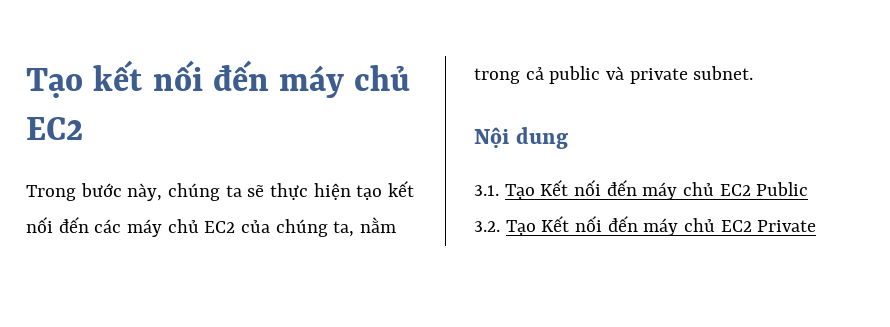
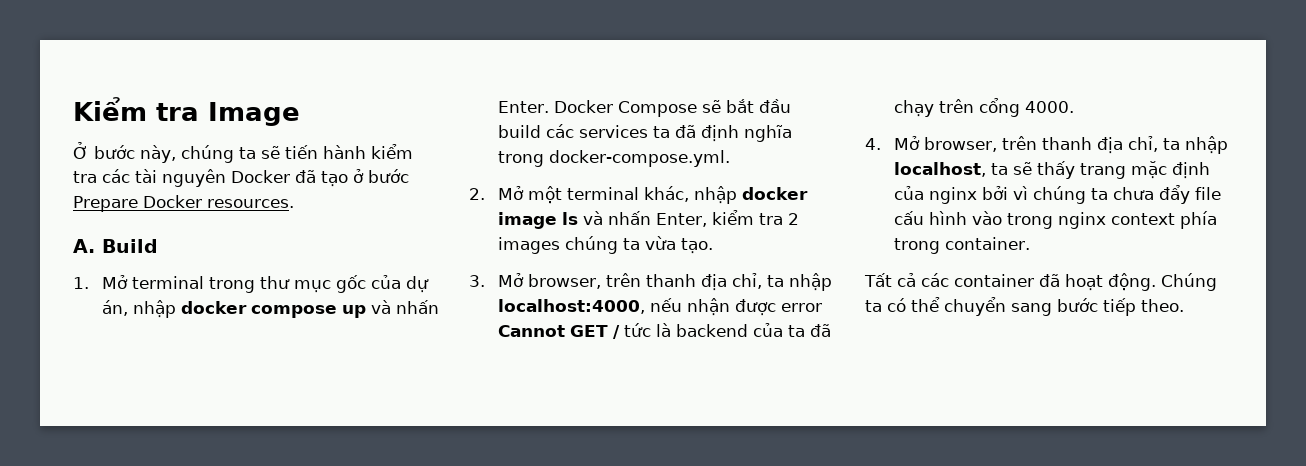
- Tạo kết nối đến máy chủ EC2
- Trong bước này, chúng ta sẽ thực hiện tạo kết nối đến các máy chủ EC2 của chúng ta, nằm trong cả public và private subnet.
- Nội dung
- 3.1. Tạo Kết nối đến máy chủ EC2 Public
- 3.2. Tạo Kết nối đến máy chủ EC2 Private
+ Kiểm tra Image
+ Ở bước này, chúng ta sẽ tiến hành kiểm tra các tài nguyên Docker đã tạo ở bước Prepare Docker resources.
+ A. Build
+ 1. Mở terminal trong thư mục gốc của dự án, nhập docker compose up và nhấn Enter. Docker Compose sẽ bắt đầu build các services ta đã định nghĩa trong docker-compose.yml.
+ 2. Mở một terminal khác, nhập docker image ls và nhấn Enter, kiểm tra 2 images chúng ta vừa tạo.
+ 3. Mở browser, trên thanh địa chỉ, ta nhập localhost:4000, nếu nhận được error Cannot GET / tức là backend của ta đã chạy trên cổng 4000.
+ 4. Mở browser, trên thanh địa chỉ, ta nhập localhost, ta sẽ thấy trang mặc định của nginx bởi vì chúng ta chưa đẩy file cấu hình vào trong nginx context phía trong container.
+ Tất cả các container đã hoạt động. Chúng ta có thể chuyển sang bước tiếp theo.

